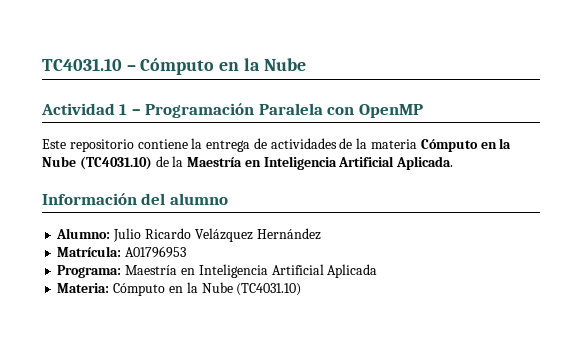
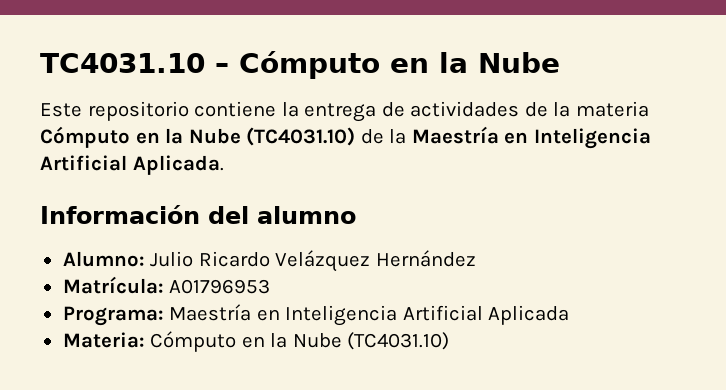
- Actividad 1 – Programación Paralela con OpenMP

